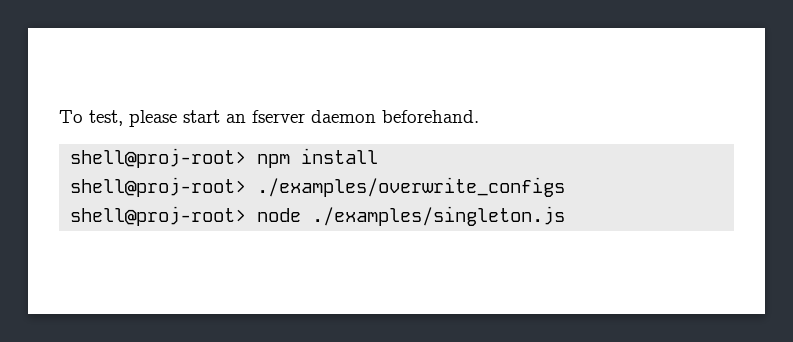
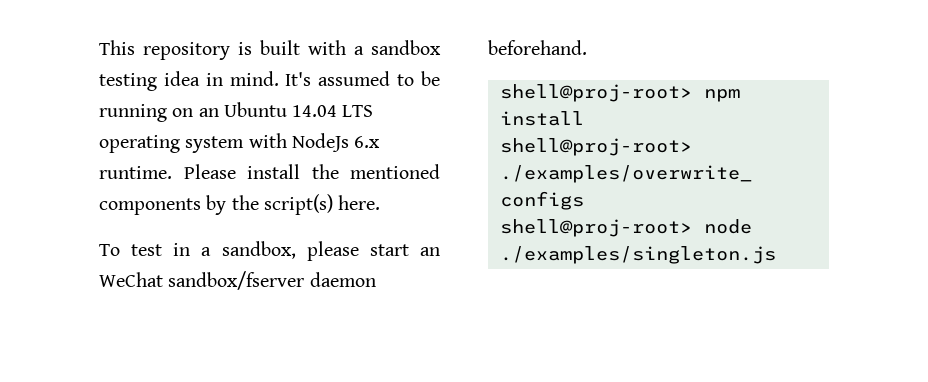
- To test, please start an fserver daemon beforehand.
+ This repository is built with a sandbox testing idea in mind. It's assumed to be running on an Ubuntu 14.04 LTS operating system with NodeJs 6.x runtime. Please install the mentioned components by the script(s) here.
+ To test in a sandbox, please start an WeChat sandbox/fserver daemon beforehand.

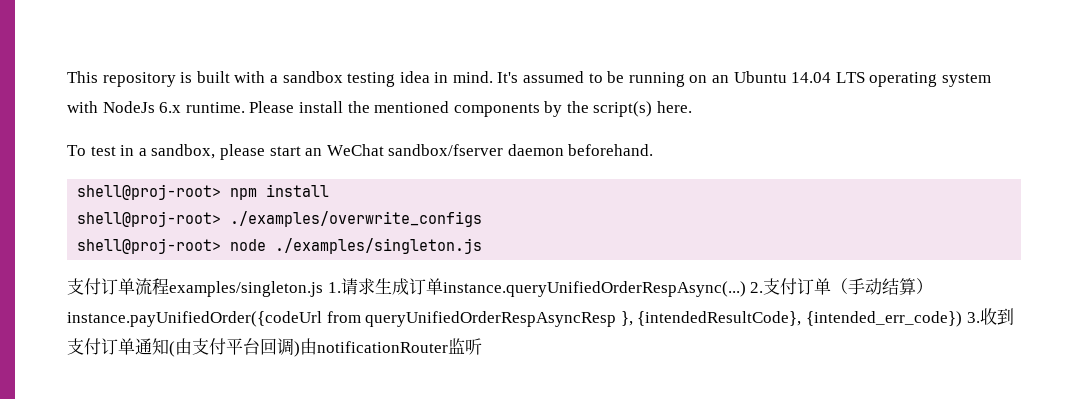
+ 支付订单流程examples/singleton.js 1.请求生成订单instance.queryUnifiedOrderRespAsync(...) 2.支付订单（手动结算）instance.payUnifiedOrder({codeUrl from queryUnifiedOrderRespAsyncResp }, {intendedResultCode}, {intended_err_code}) 3.收到支付订单通知(由支付平台回调)由notificationRouter监听

